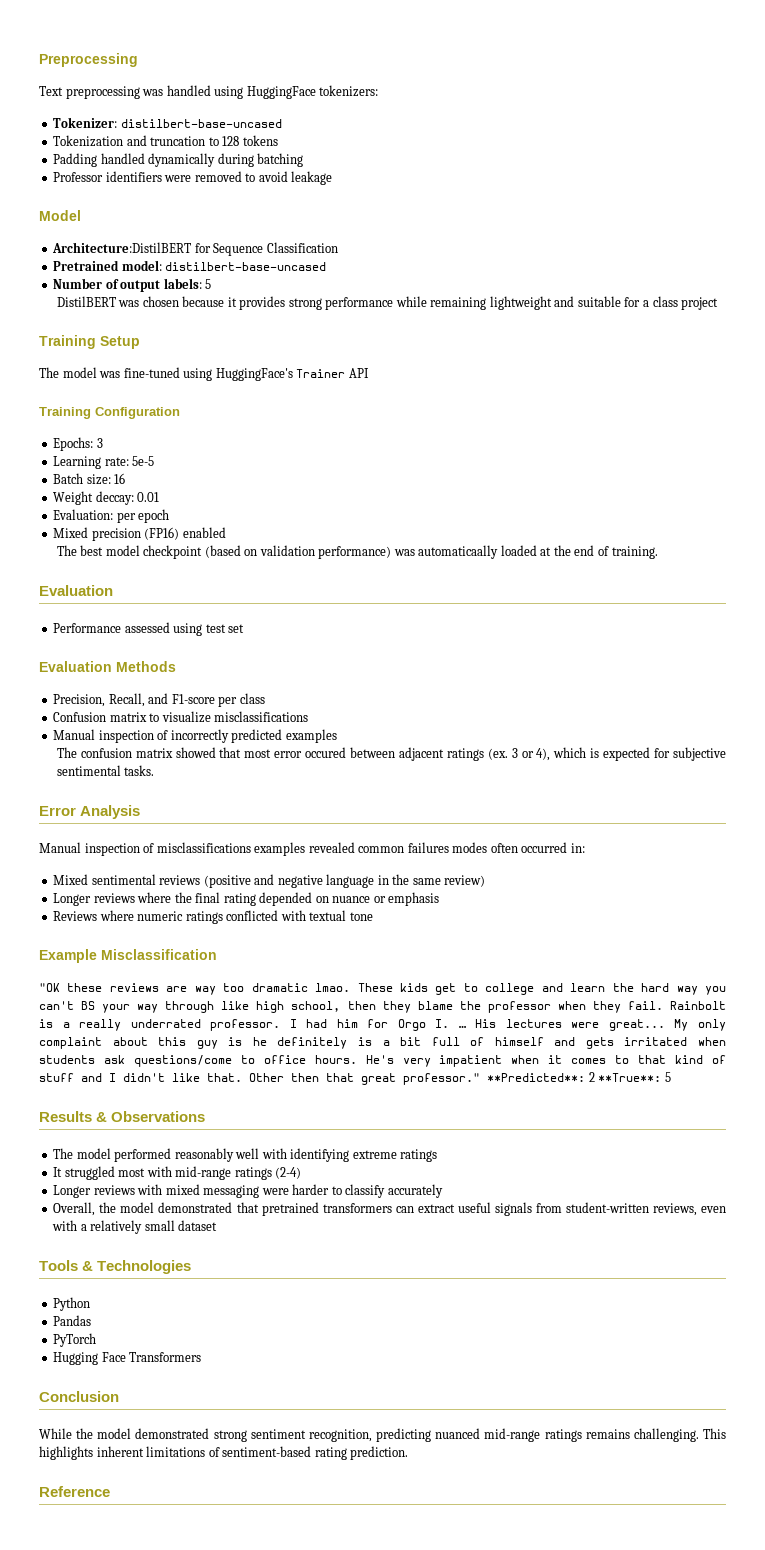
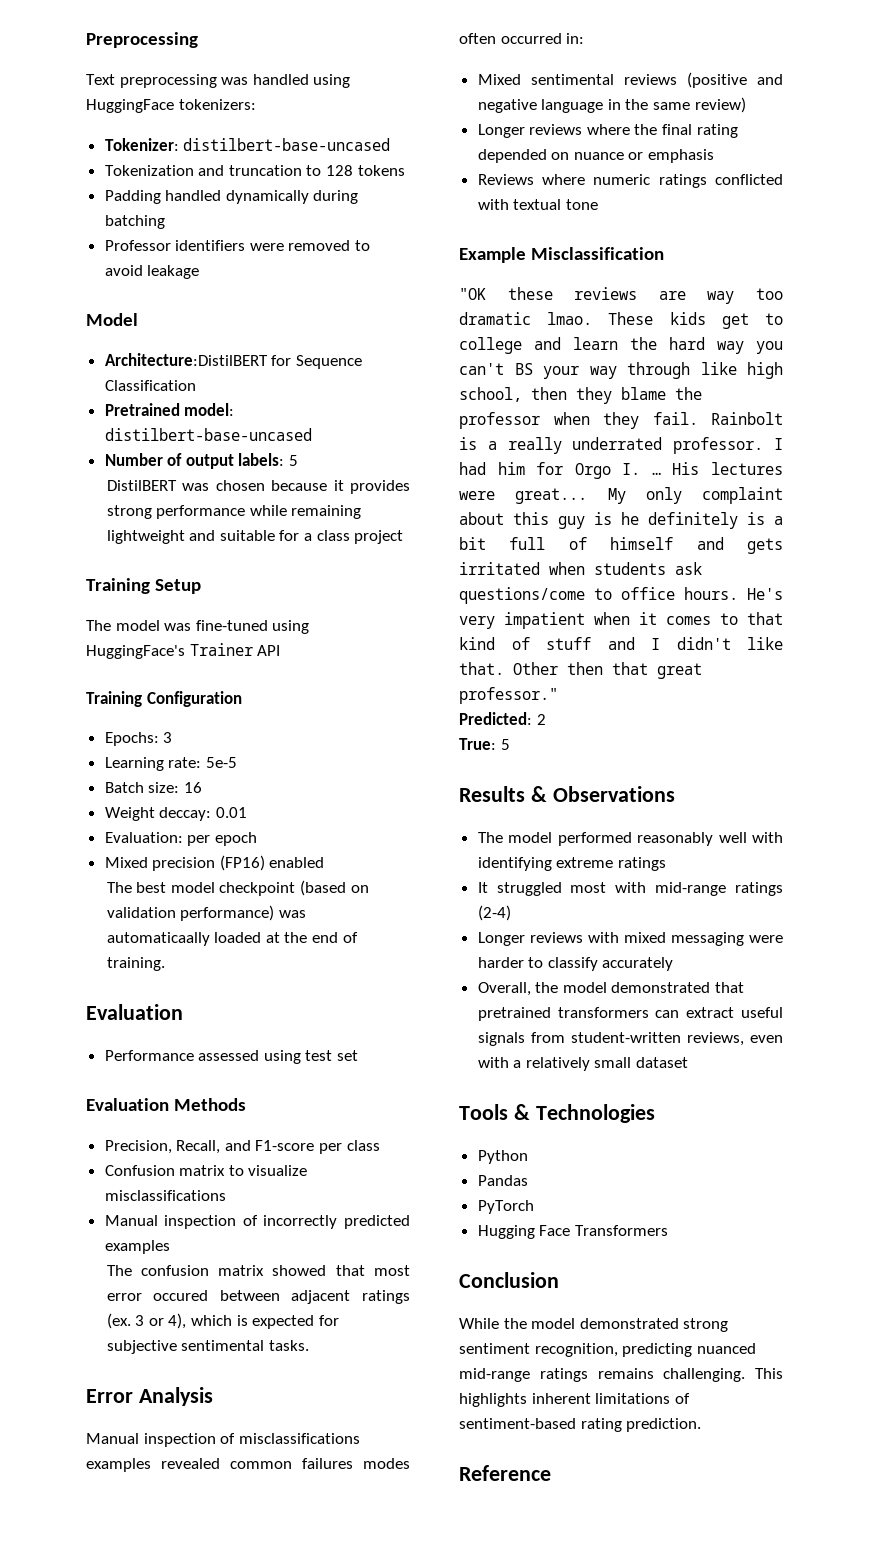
- Other then that great professor." **Predicted**: 2 **True**: 5
+ Other then that great professor."
+ Predicted: 2
+ True: 5

